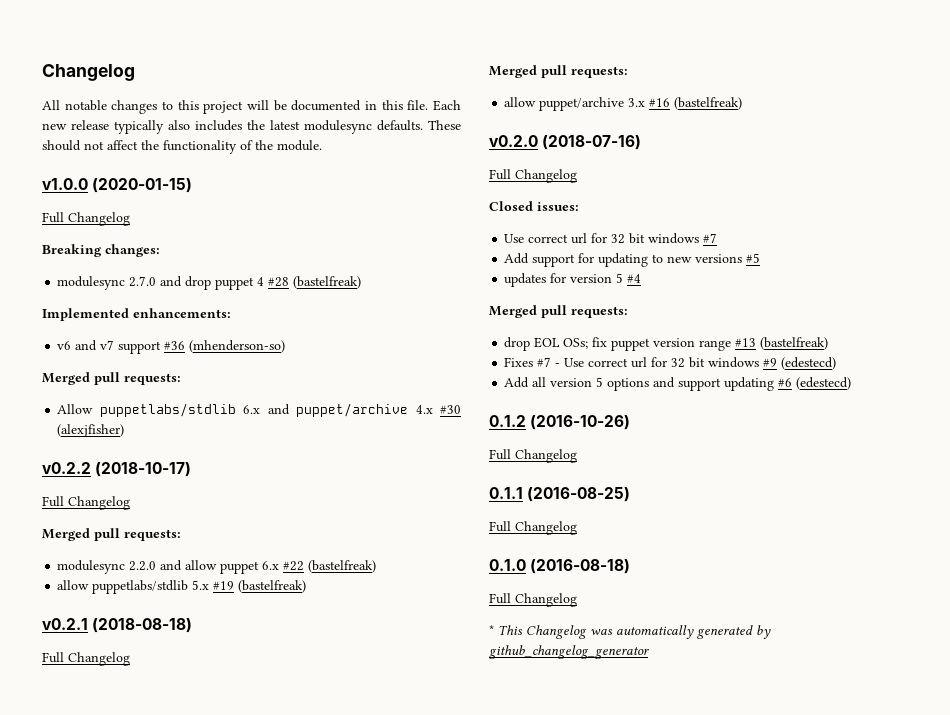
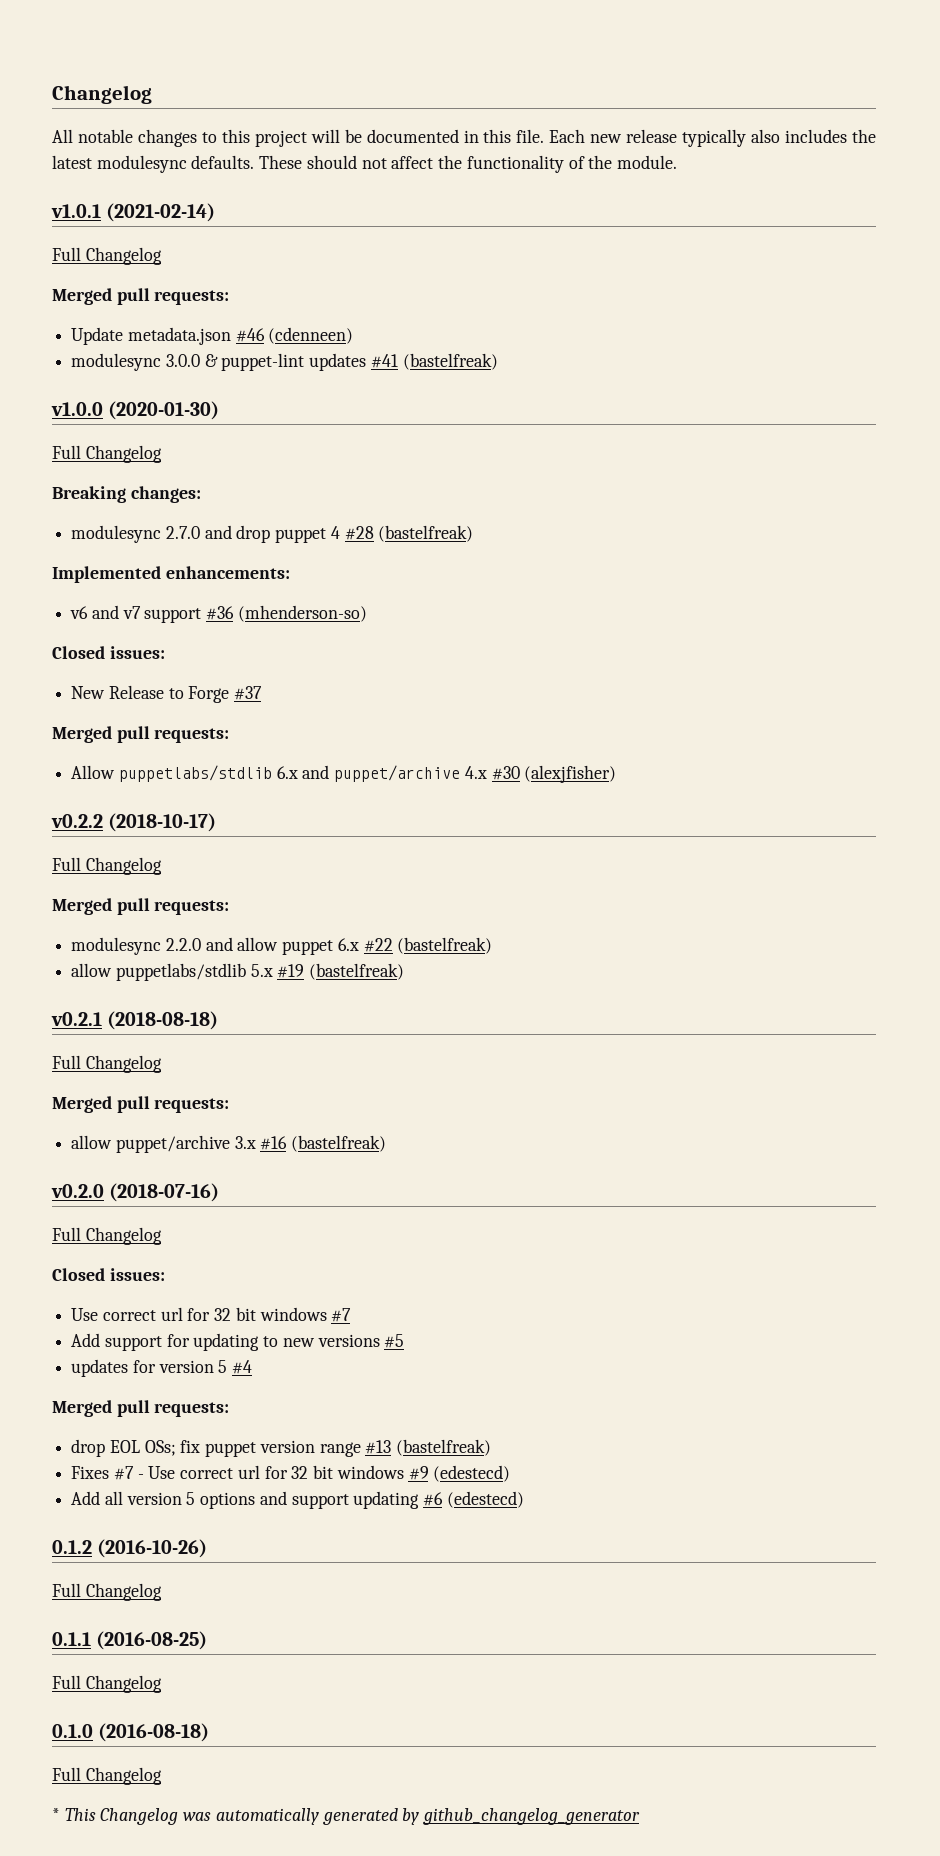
+ v1.0.1 (2021-02-14)
+ Full Changelog
+ Merged pull requests:
+ Update metadata.json #46 (cdenneen)
+ modulesync 3.0.0 & puppet-lint updates #41 (bastelfreak)
- v1.0.0 (2020-01-15)
+ v1.0.0 (2020-01-30)
  v6 and v7 support #36 (mhenderson-so)
+ Closed issues:
+ New Release to Forge #37

